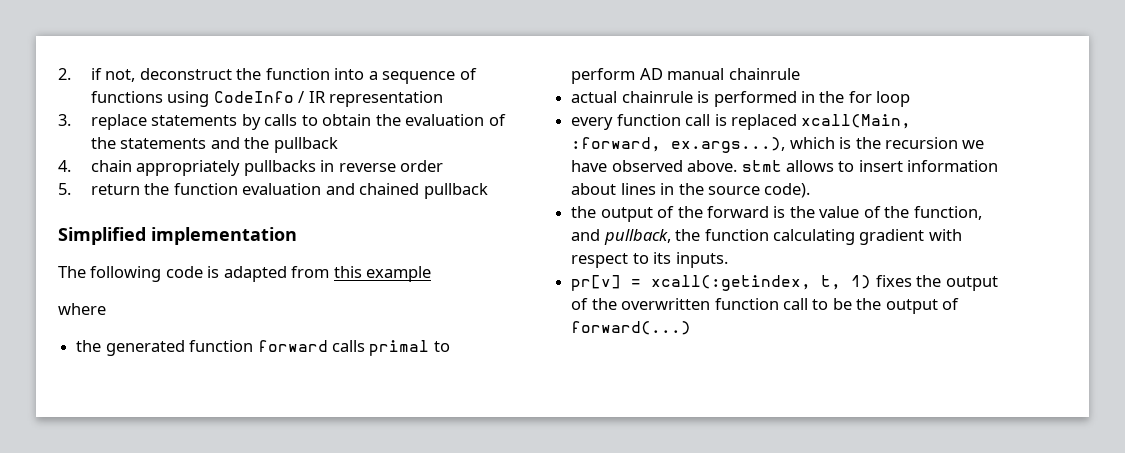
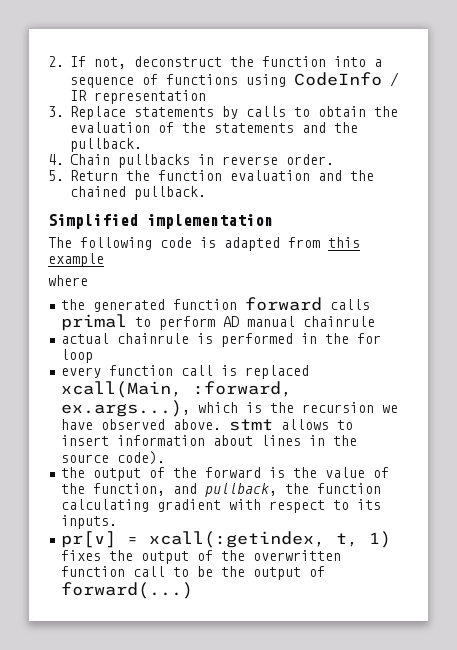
- 2. if not, deconstruct the function into a sequence of functions using CodeInfo / IR representation
+ 2. If not, deconstruct the function into a sequence of functions using CodeInfo / IR representation
- 3. replace statements by calls to obtain the evaluation of the statements and the pullback
+ 3. Replace statements by calls to obtain the evaluation of the statements and the pullback.
- 4. chain appropriately pullbacks in reverse order
+ 4. Chain pullbacks in reverse order.
- 5. return the function evaluation and chained pullback
+ 5. Return the function evaluation and the chained pullback.

